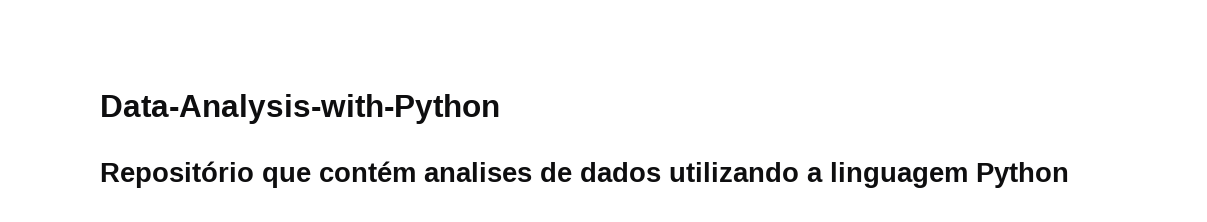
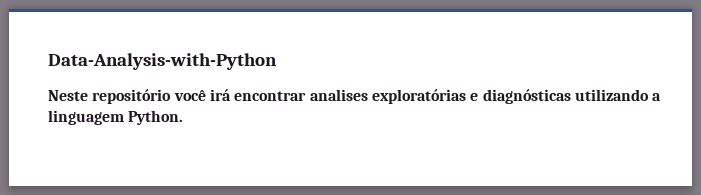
- Repositório que contém analises de dados utilizando a linguagem Python
+ Neste repositório você irá encontrar analises exploratórias e diagnósticas utilizando a linguagem Python.

